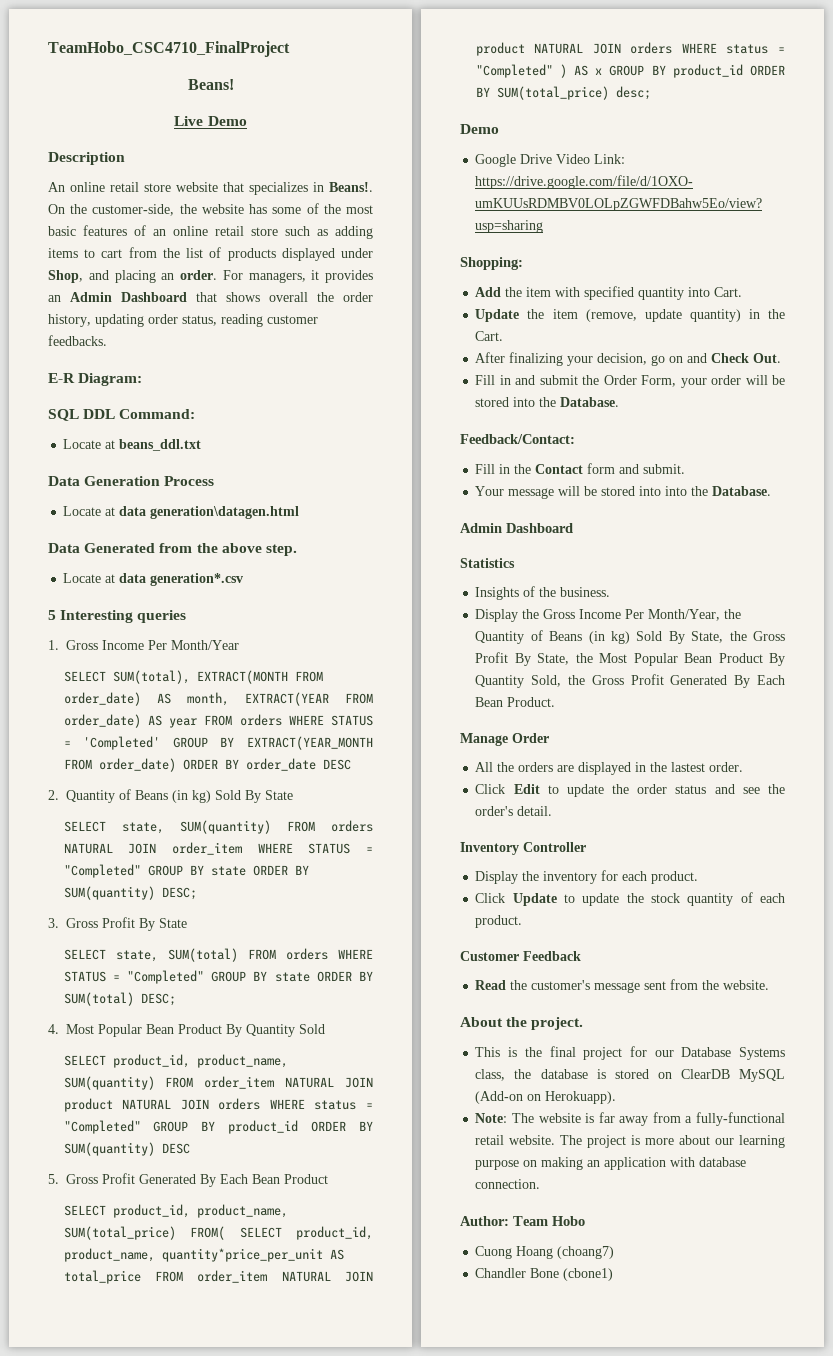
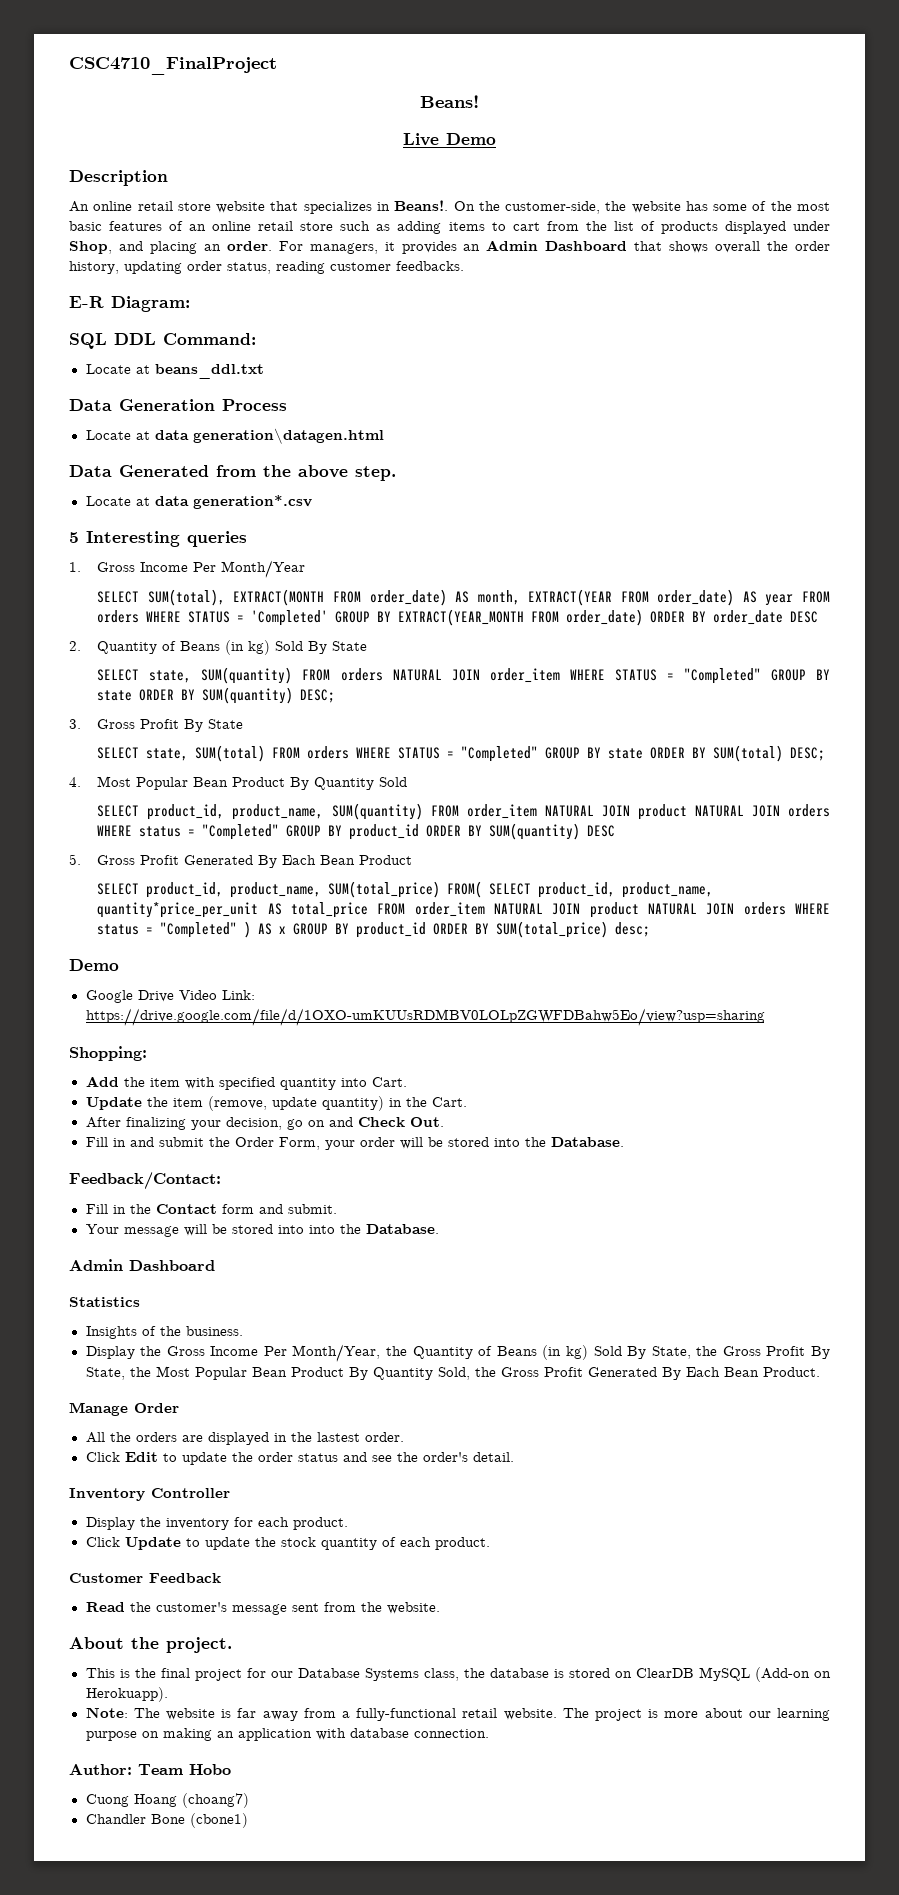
- TeamHobo_CSC4710_FinalProject
+ CSC4710_FinalProject

